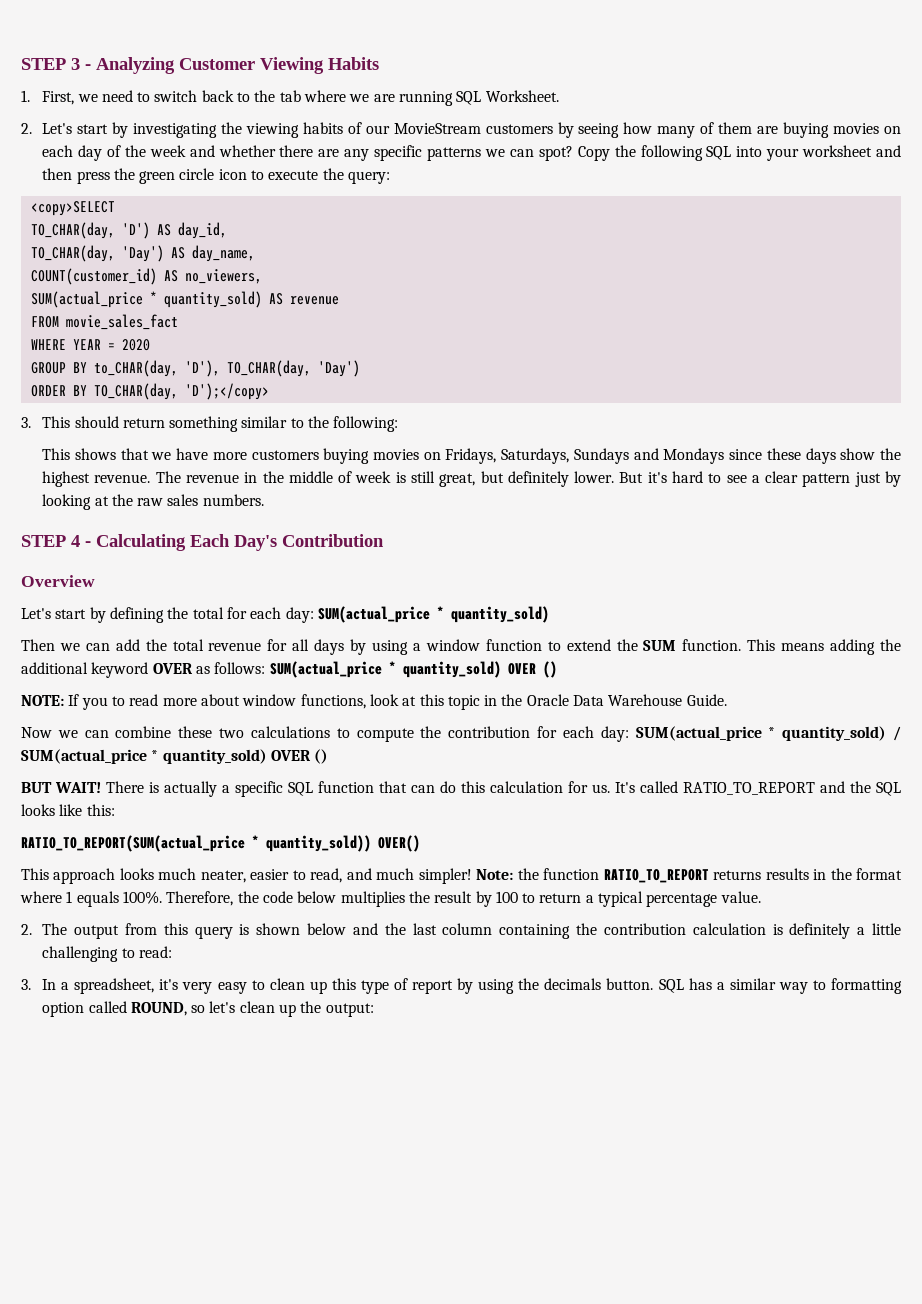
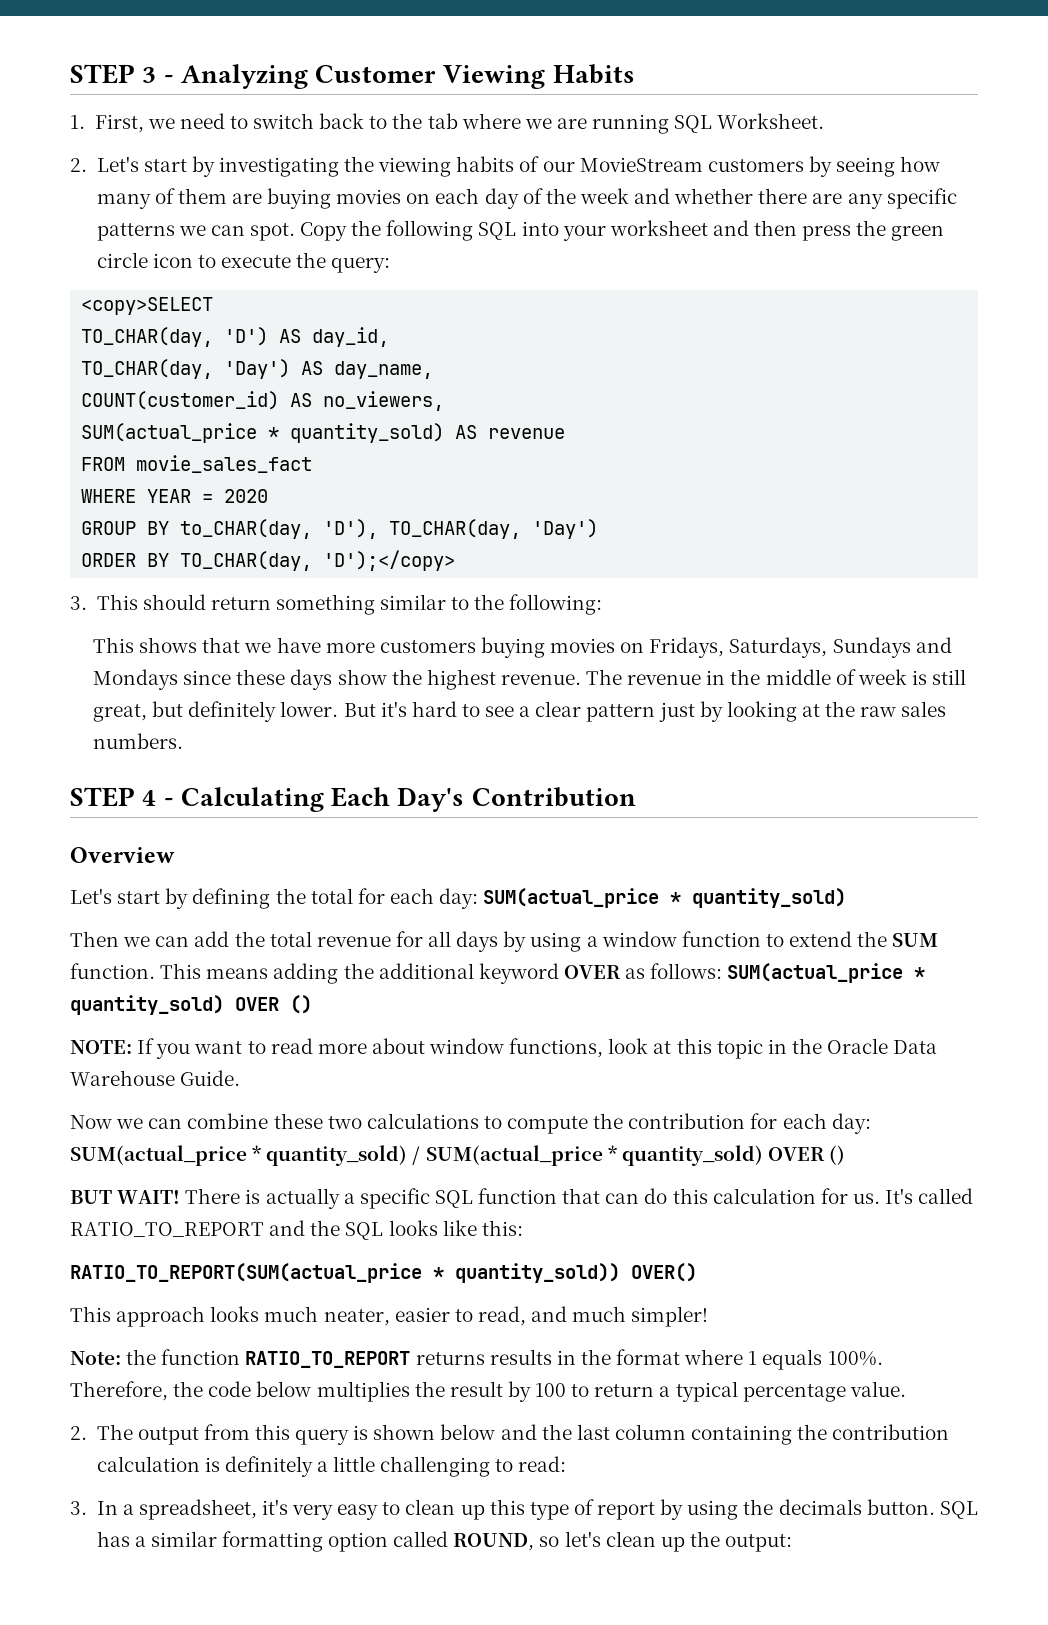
- 2. Let's start by investigating the viewing habits of our MovieStream customers by seeing how many of them are buying movies on each day of the week and whether there are any specific patterns we can spot?
+ 2. Let's start by investigating the viewing habits of our MovieStream customers by seeing how many of them are buying movies on each day of the week and whether there are any specific patterns we can spot.
- NOTE: If you to read more about window functions, look at this topic in the Oracle Data Warehouse Guide.
+ NOTE: If you want to read more about window functions, look at this topic in the Oracle Data Warehouse Guide.
- This approach looks much neater, easier to read, and much simpler! Note: the function RATIO_TO_REPORT returns results in the format where 1 equals 100%.
+ This approach looks much neater, easier to read, and much simpler!
+ Note: the function RATIO_TO_REPORT returns results in the format where 1 equals 100%.
- SQL has a similar way to formatting option called ROUND, so let's clean up the output:
+ SQL has a similar formatting option called ROUND, so let's clean up the output:

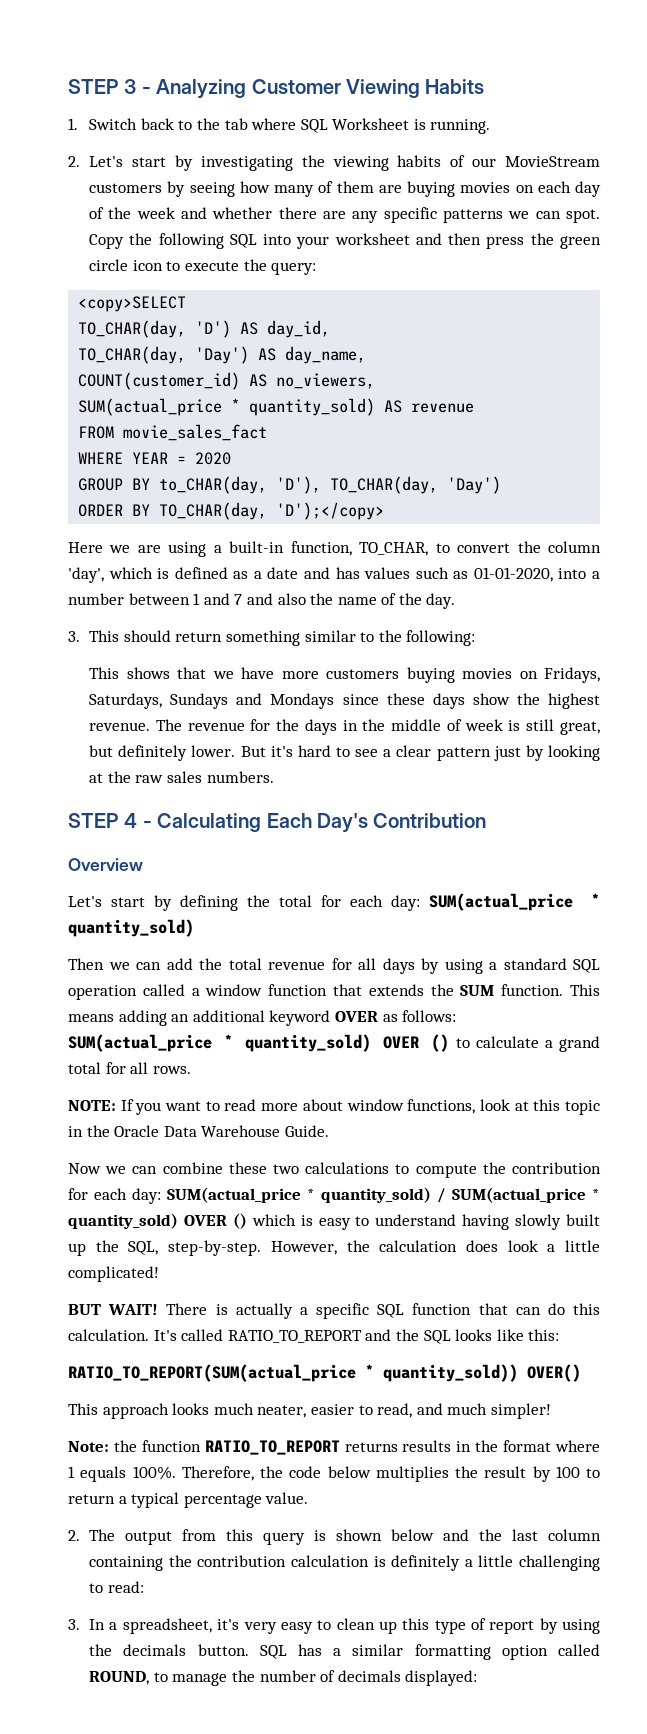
- 1. First, we need to switch back to the tab where we are running SQL Worksheet.
+ 1. Switch back to the tab where SQL Worksheet is running.
+ Here we are using a built-in function, TO_CHAR, to convert the column 'day', which is defined as a date and has values such as 01-01-2020, into a number between 1 and 7 and also the name of the day.
- The revenue in the middle of week is still great, but definitely lower.
+ The revenue for the days in the middle of week is still great, but definitely lower.
- Then we can add the total revenue for all days by using a window function to extend the SUM function.
+ Then we can add the total revenue for all days by using a standard SQL operation called a window function that extends the SUM function.
- This means adding the additional keyword OVER as follows: SUM(actual_price * quantity_sold) OVER ()
+ This means adding an additional keyword OVER as follows: SUM(actual_price * quantity_sold) OVER () to calculate a grand total for all rows.
- Now we can combine these two calculations to compute the contribution for each day: SUM(actual_price * quantity_sold) / SUM(actual_price * quantity_sold) OVER ()
+ Now we can combine these two calculations to compute the contribution for each day: SUM(actual_price * quantity_sold) / SUM(actual_price * quantity_sold) OVER () which is easy to understand having slowly built up the SQL, step-by-step. However, the calculation does look a little complicated!
- There is actually a specific SQL function that can do this calculation for us.
+ There is actually a specific SQL function that can do this calculation.
- SQL has a similar formatting option called ROUND, so let's clean up the output:
+ SQL has a similar formatting option called ROUND, to manage the number of decimals displayed:

